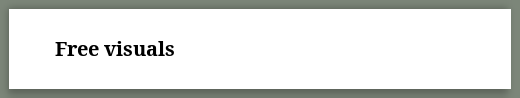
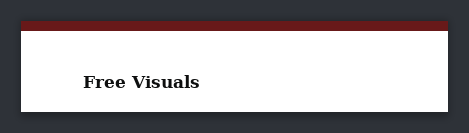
- Free visuals
+ Free Visuals

